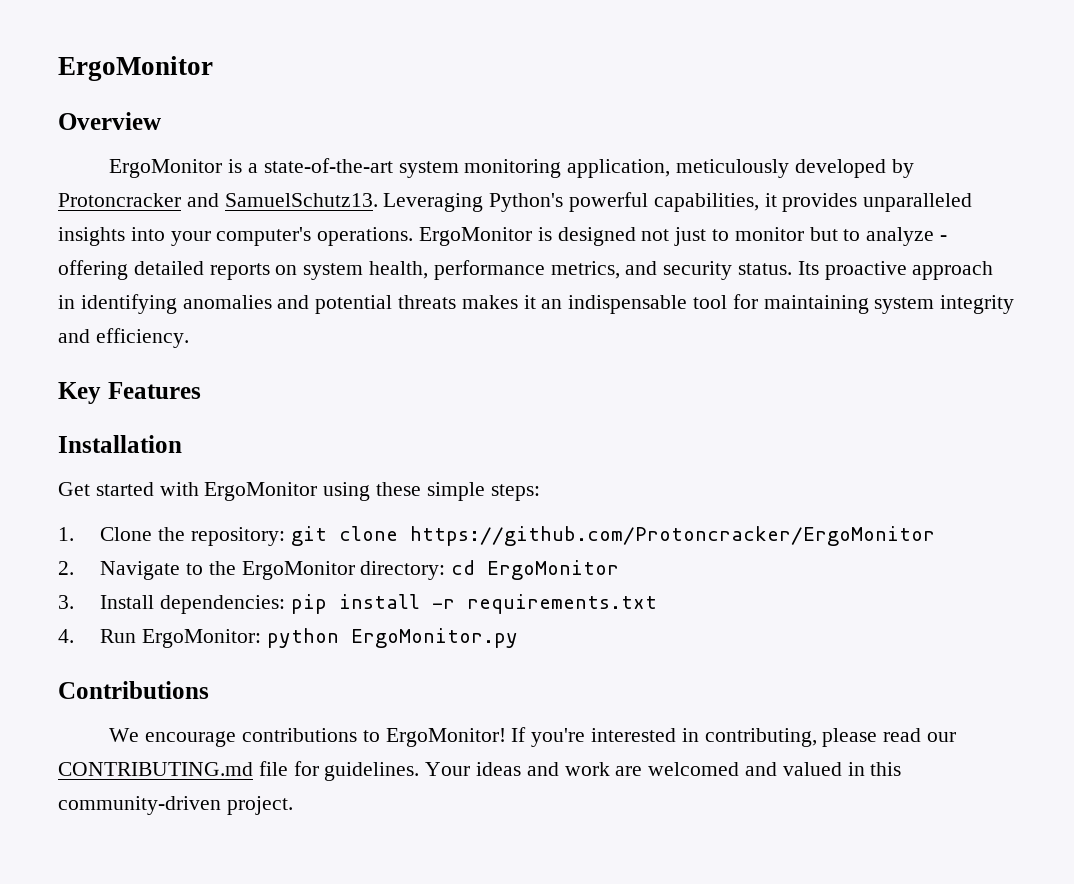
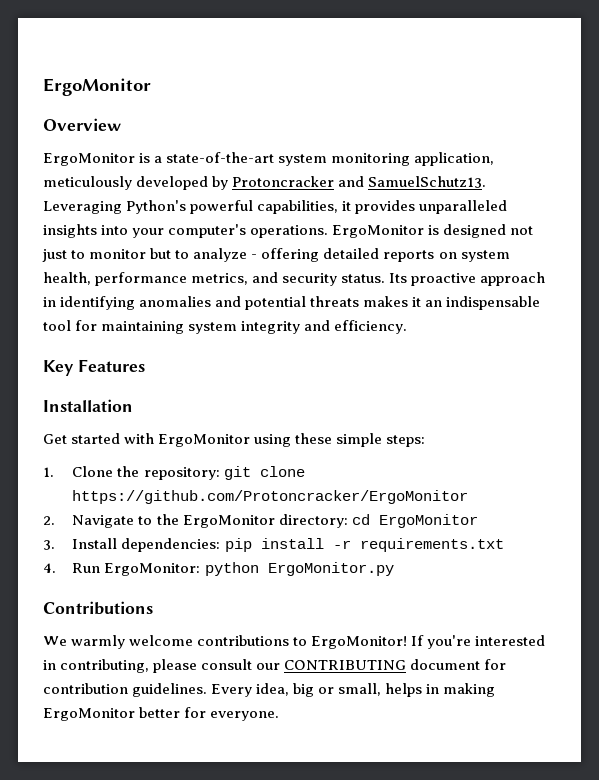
- We encourage contributions to ErgoMonitor!
+ We warmly welcome contributions to ErgoMonitor!
- If you're interested in contributing, please read our CONTRIBUTING.md file for guidelines. Your ideas and work are welcomed and valued in this community-driven project.
+ If you're interested in contributing, please consult our CONTRIBUTING document for contribution guidelines. Every idea, big or small, helps in making ErgoMonitor better for everyone.

